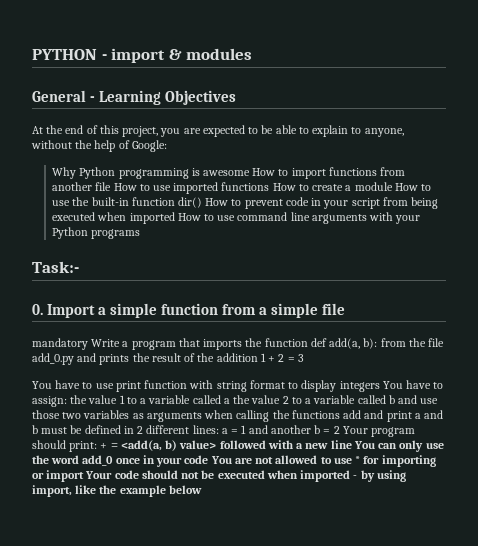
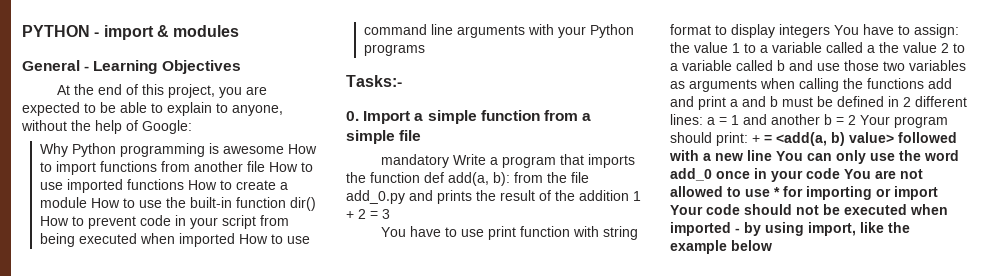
- Task:-
+ Tasks:-

